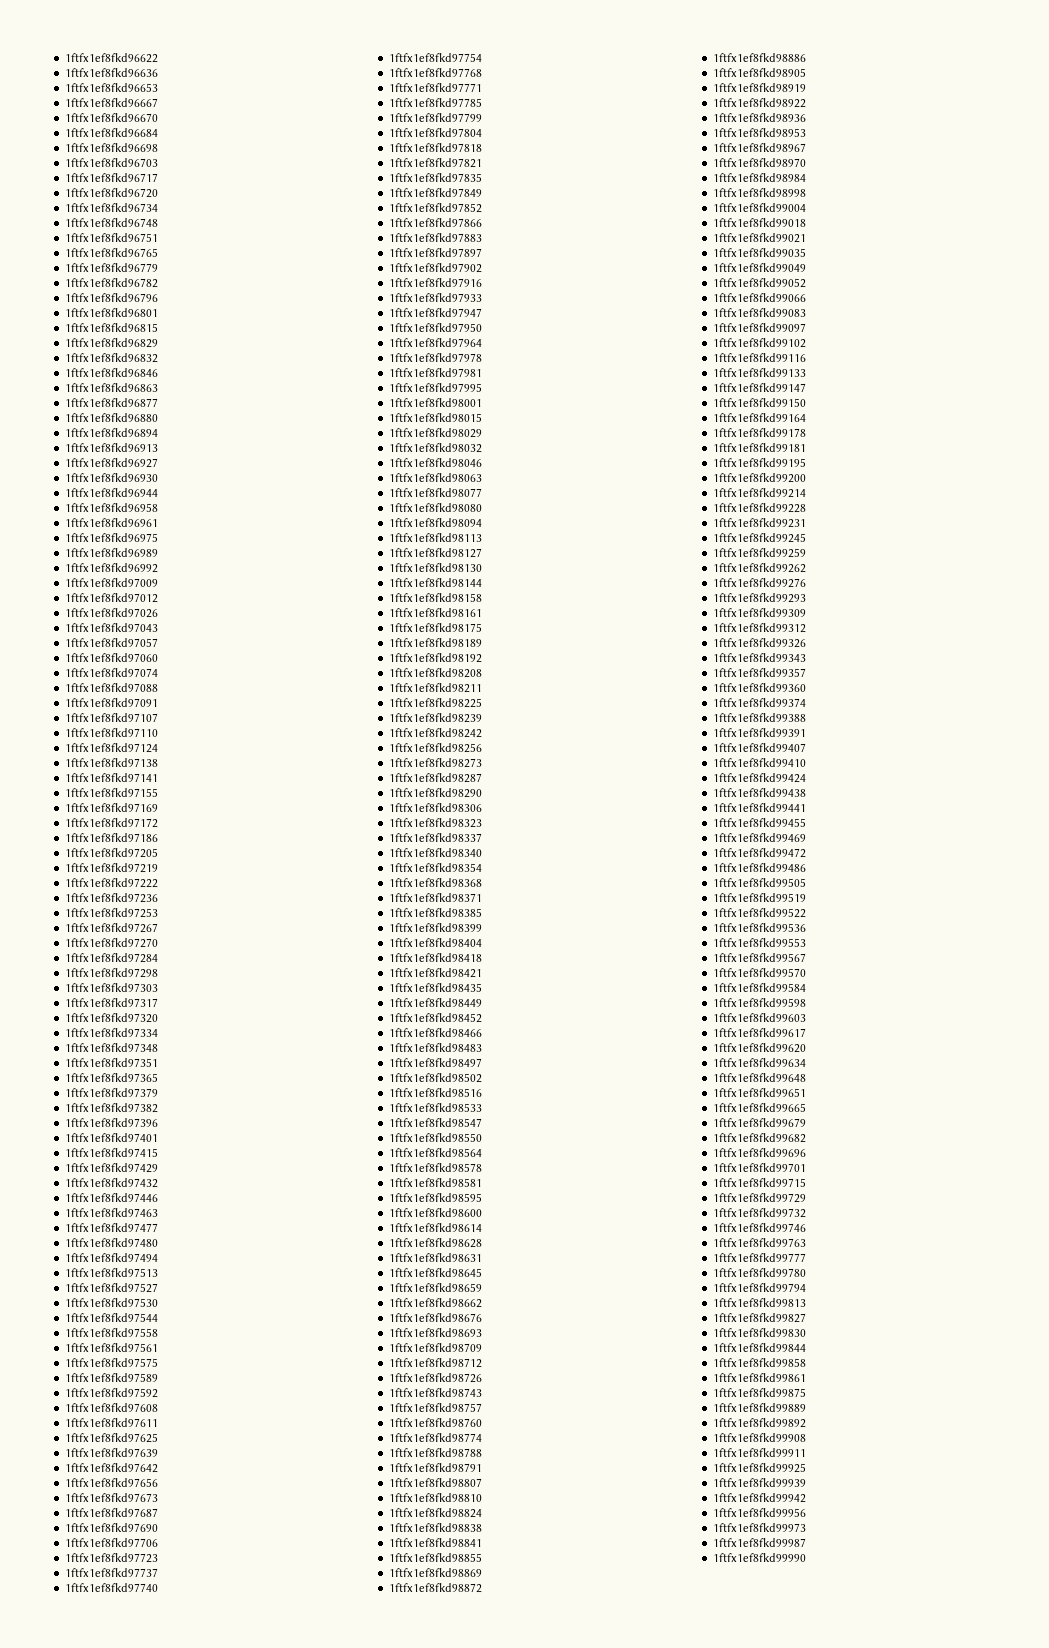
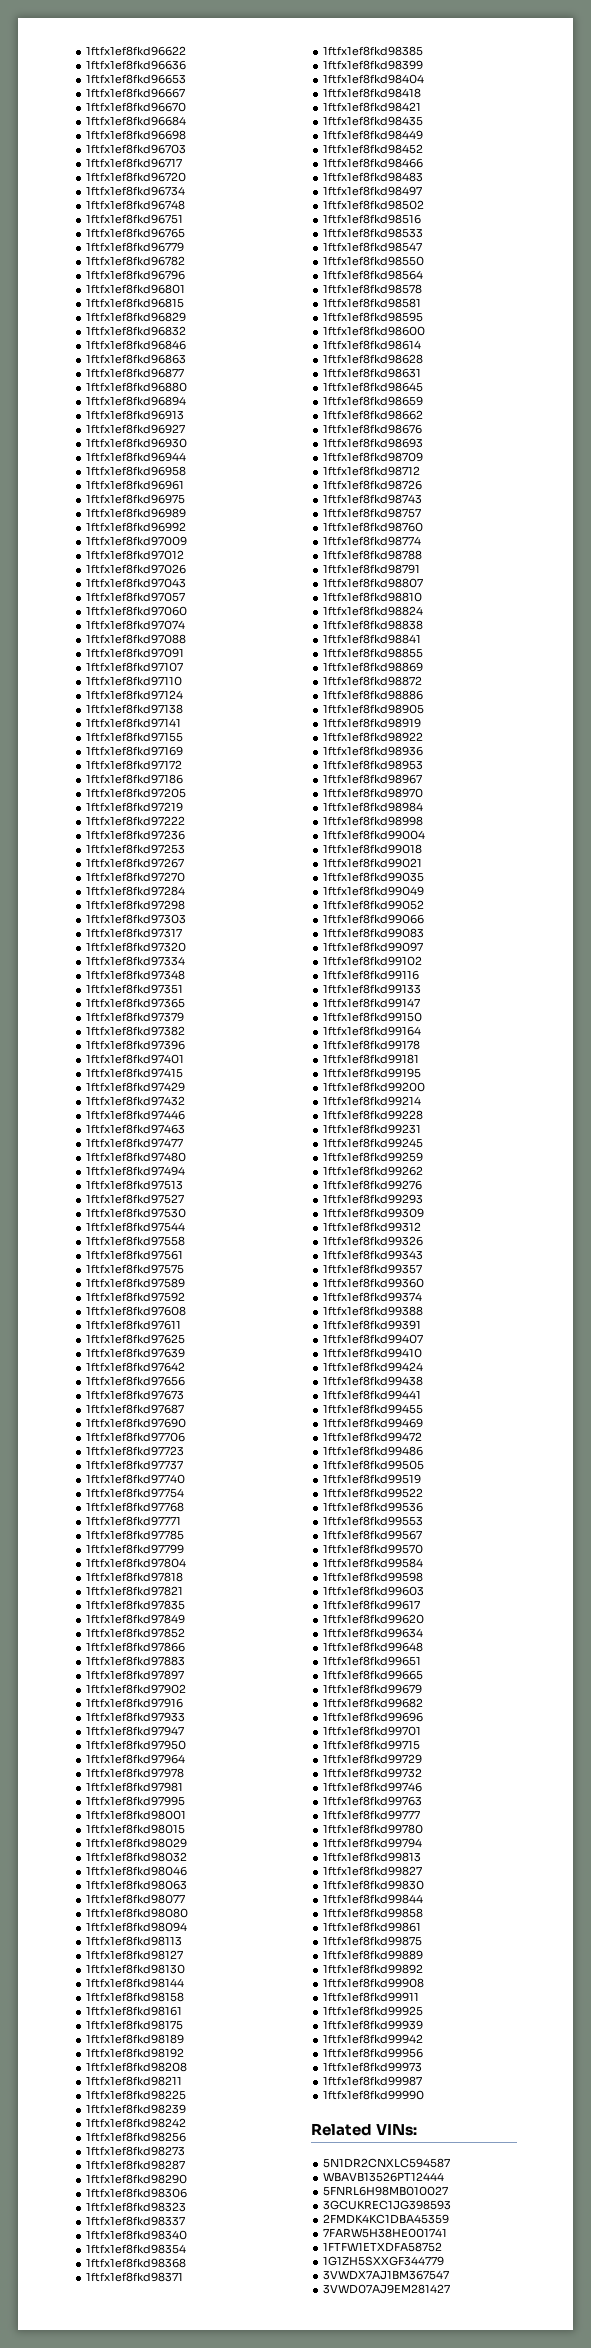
+ Related VINs:
+ 5N1DR2CNXLC594587
+ WBAVB13526PT12444
+ 5FNRL6H98MB010027
+ 3GCUKREC1JG398593
+ 2FMDK4KC1DBA45359
+ 7FARW5H38HE001741
+ 1FTFW1ETXDFA58752
+ 1G1ZH5SXXGF344779
+ 3VWDX7AJ1BM367547
+ 3VWD07AJ9EM281427

